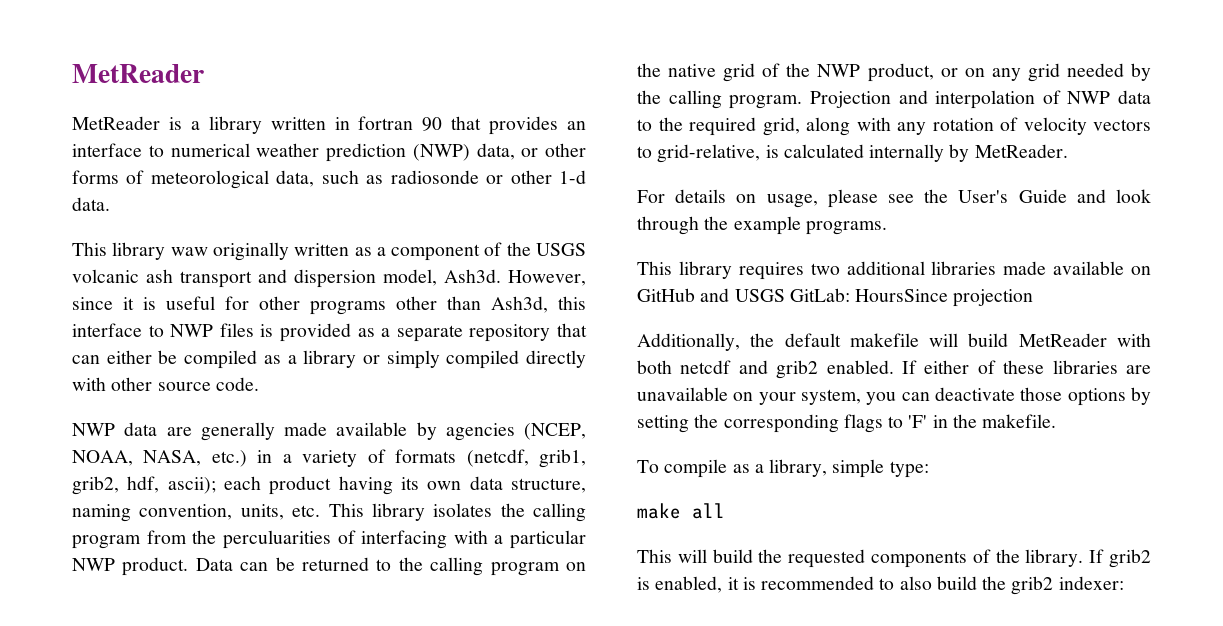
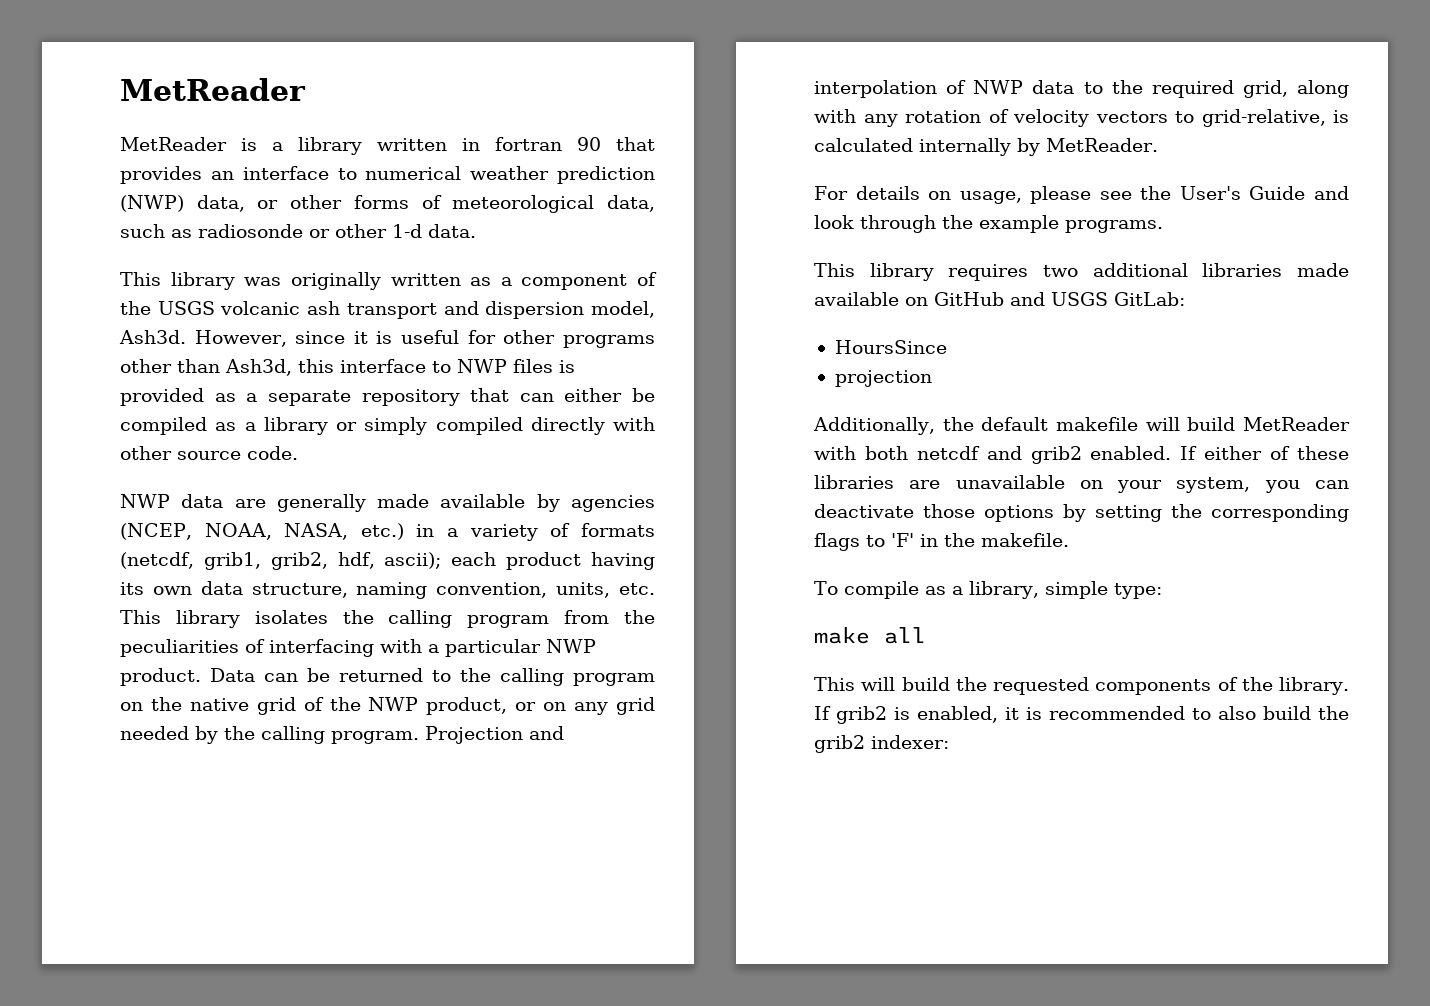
- This library waw originally written as a component of the USGS volcanic ash transport and dispersion model, Ash3d.
+ This library was originally written as a component of the USGS volcanic ash transport and dispersion model, Ash3d.
- NWP data are generally made available by agencies (NCEP, NOAA, NASA, etc.) in a variety of formats (netcdf, grib1, grib2, hdf, ascii); each product having its own data structure, naming convention, units, etc. This library isolates the calling program from the perculuarities of interfacing with a particular NWP product.
+ NWP data are generally made available by agencies (NCEP, NOAA, NASA, etc.) in a variety of formats (netcdf, grib1, grib2, hdf, ascii); each product having its own data structure, naming convention, units, etc. This library isolates the calling program from the peculiarities of interfacing with a particular NWP product.
- This library requires two additional libraries made available on GitHub and USGS GitLab: HoursSince projection
+ This library requires two additional libraries made available on GitHub and USGS GitLab:
+ HoursSince
+ projection

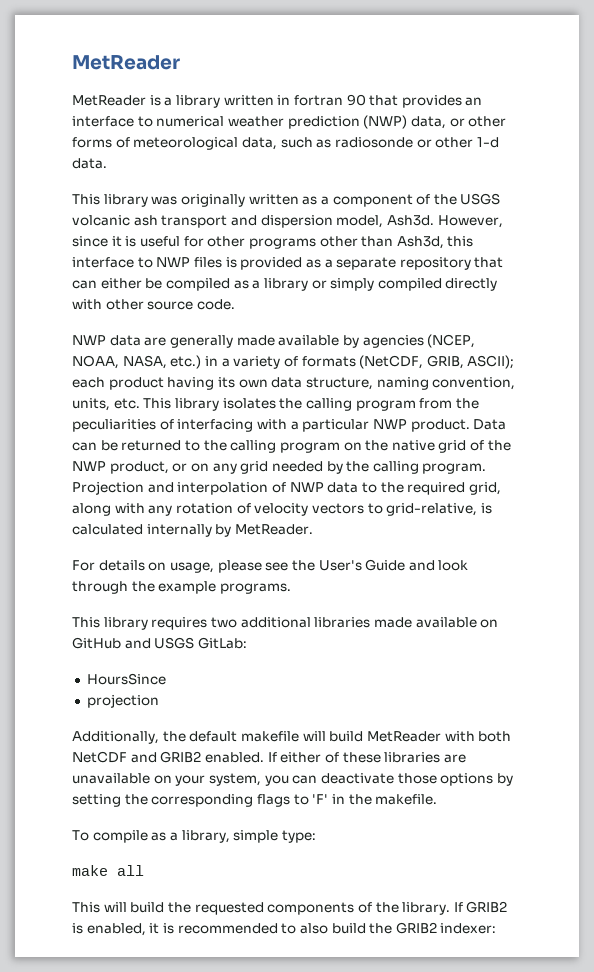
- NWP data are generally made available by agencies (NCEP, NOAA, NASA, etc.) in a variety of formats (netcdf, grib1, grib2, hdf, ascii); each product having its own data structure, naming convention, units, etc. This library isolates the calling program from the peculiarities of interfacing with a particular NWP product.
+ NWP data are generally made available by agencies (NCEP, NOAA, NASA, etc.) in a variety of formats (NetCDF, GRIB, ASCII); each product having its own data structure, naming convention, units, etc. This library isolates the calling program from the peculiarities of interfacing with a particular NWP product.
- Additionally, the default makefile will build MetReader with both netcdf and grib2 enabled.
+ Additionally, the default makefile will build MetReader with both NetCDF and GRIB2 enabled.
- If grib2 is enabled, it is recommended to also build the grib2 indexer:
+ If GRIB2 is enabled, it is recommended to also build the GRIB2 indexer:

